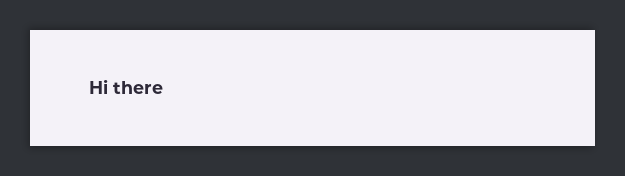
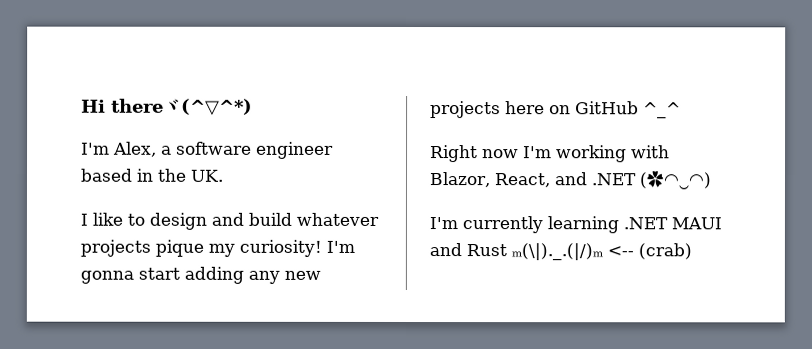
- Hi there
+ Hi thereヾ(^▽^*)
+ I'm Alex, a software engineer based in the UK.
+ I like to design and build whatever projects pique my curiosity! I'm gonna start adding any new projects here on GitHub ^_^
+ Right now I'm working with Blazor, React, and .NET (✿◠‿◠)
+ I'm currently learning .NET MAUI and Rust ₘ(\|)._.(|/)ₘ <-- (crab)

